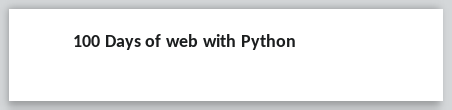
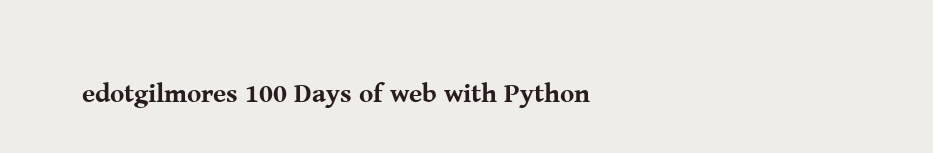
- 100 Days of web with Python
+ edotgilmores 100 Days of web with Python

